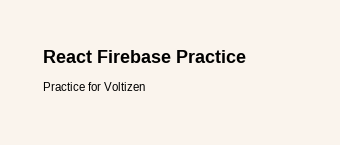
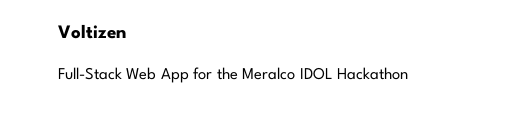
- React Firebase Practice
- Practice for Voltizen
+ Voltizen
+ Full-Stack Web App for the Meralco IDOL Hackathon

